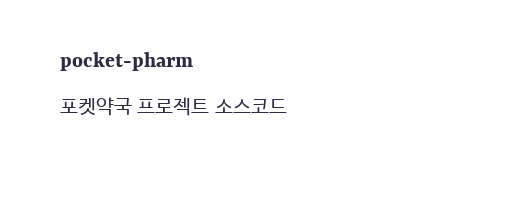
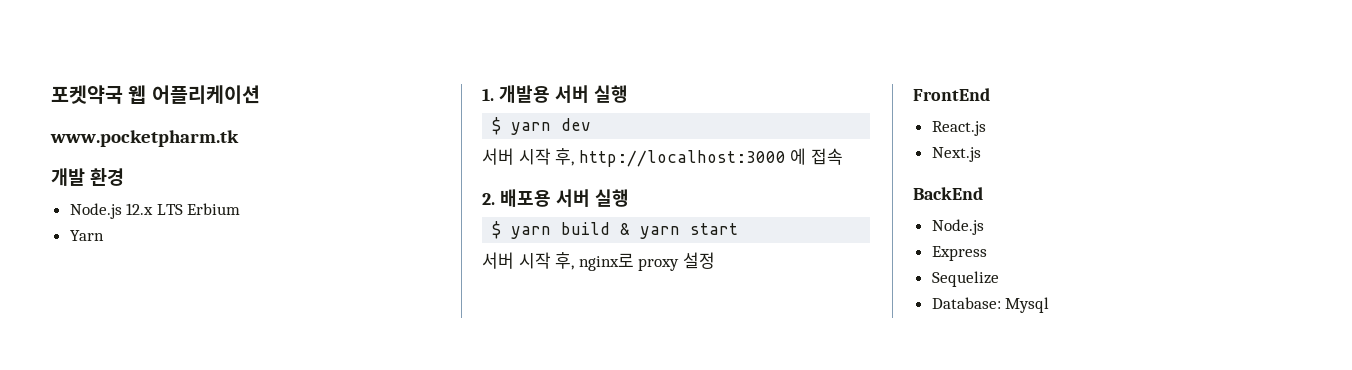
- pocket-pharm
- 포켓약국 프로젝트 소스코드
+ 포켓약국 웹 어플리케이션
+ www.pocketpharm.tk
+ 개발 환경
+ Node.js 12.x LTS Erbium
+ Yarn
+ 1. 개발용 서버 실행
+ $ yarn dev
+ 서버 시작 후, http://localhost:3000 에 접속
+ 2. 배포용 서버 실행
+ $ yarn build & yarn start
+ 서버 시작 후, nginx로 proxy 설정
+ FrontEnd
+ React.js
+ Next.js
+ BackEnd
+ Node.js
+ Express
+ Sequelize
+ Database: Mysql

